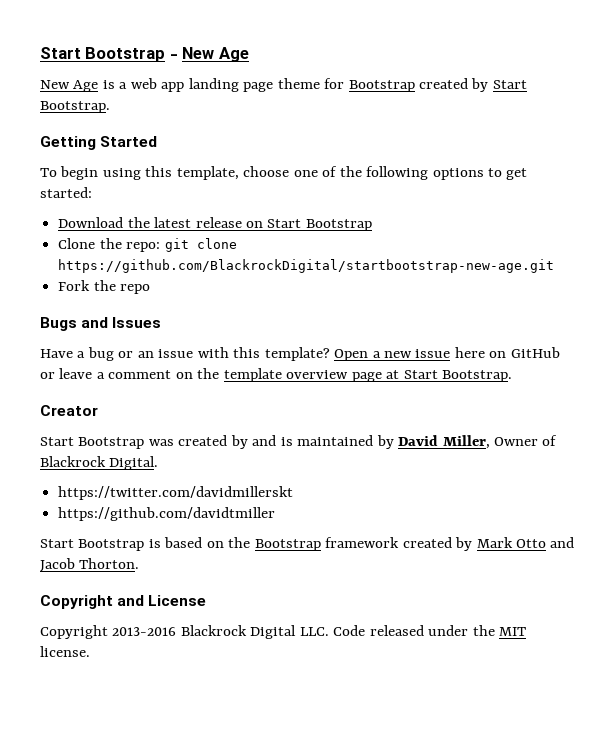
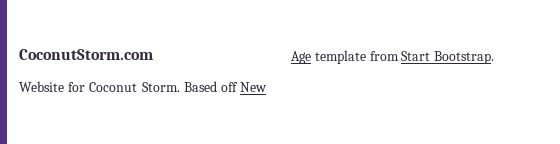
- Start Bootstrap - New Age
- New Age is a web app landing page theme for Bootstrap created by Start Bootstrap.
- Getting Started
- To begin using this template, choose one of the following options to get started:
- Download the latest release on Start Bootstrap
- Clone the repo: git clone https://github.com/BlackrockDigital/startbootstrap-new-age.git
- Fork the repo
- Bugs and Issues
- Have a bug or an issue with this template? Open a new issue here on GitHub or leave a comment on the template overview page at Start Bootstrap.
- Creator
- Start Bootstrap was created by and is maintained by David Miller, Owner of Blackrock Digital.
- https://twitter.com/davidmillerskt
- https://github.com/davidtmiller
- Start Bootstrap is based on the Bootstrap framework created by Mark Otto and Jacob Thorton.
- Copyright and License
- Copyright 2013-2016 Blackrock Digital LLC. Code released under the MIT license.
+ CoconutStorm.com
+ Website for Coconut Storm. Based off New Age template from Start Bootstrap.

